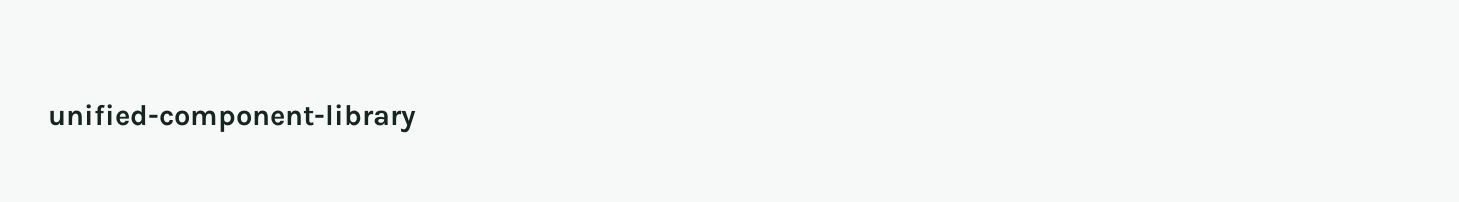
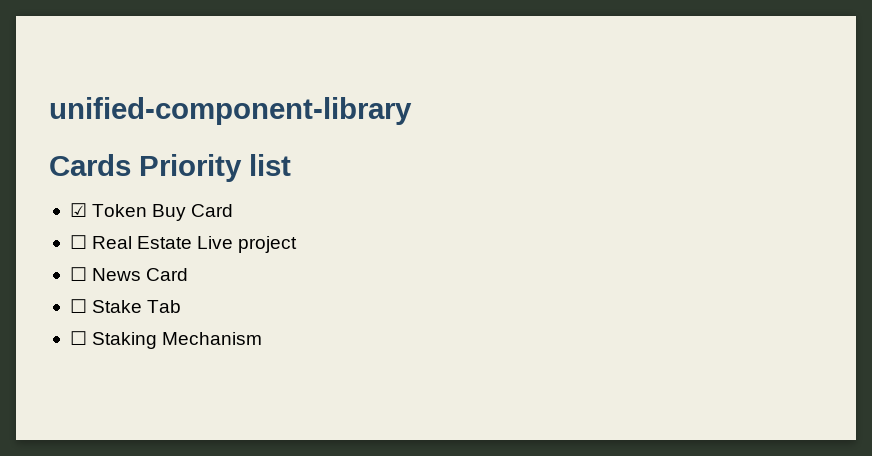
+ Cards Priority list
+ ☑ Token Buy Card
+ ☐ Real Estate Live project
+ ☐ News Card
+ ☐ Stake Tab
+ ☐ Staking Mechanism

